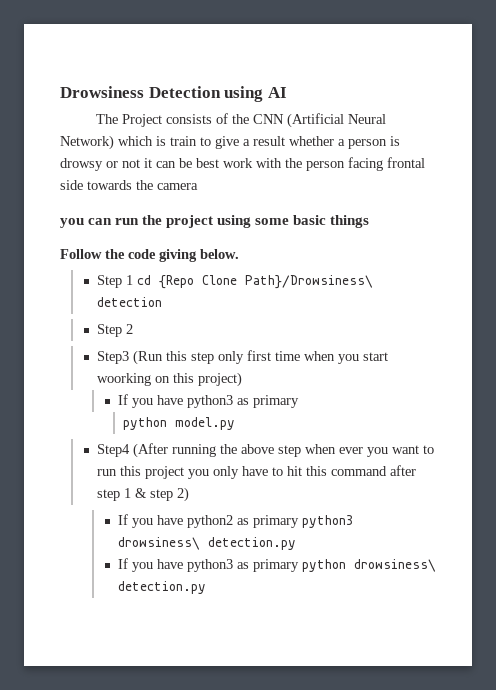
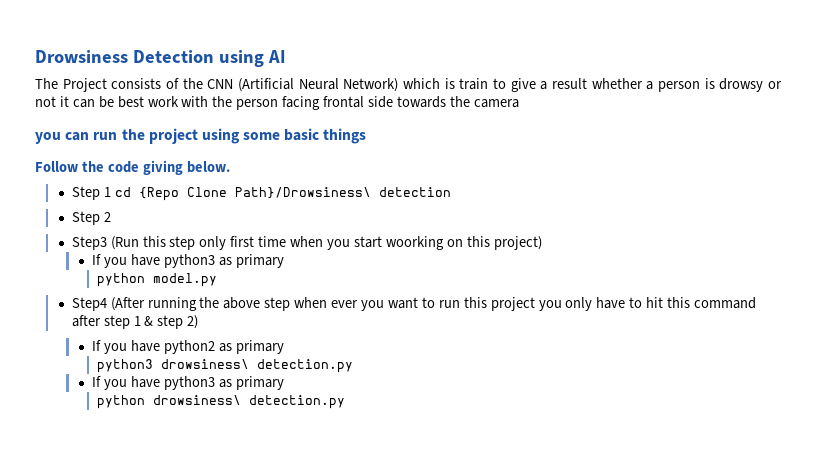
- If you have python2 as primary python3 drowsiness\ detection.py
- If you have python3 as primary python drowsiness\ detection.py
+ If you have python2 as primary
+ python3 drowsiness\ detection.py
+ If you have python3 as primary
+ python drowsiness\ detection.py

